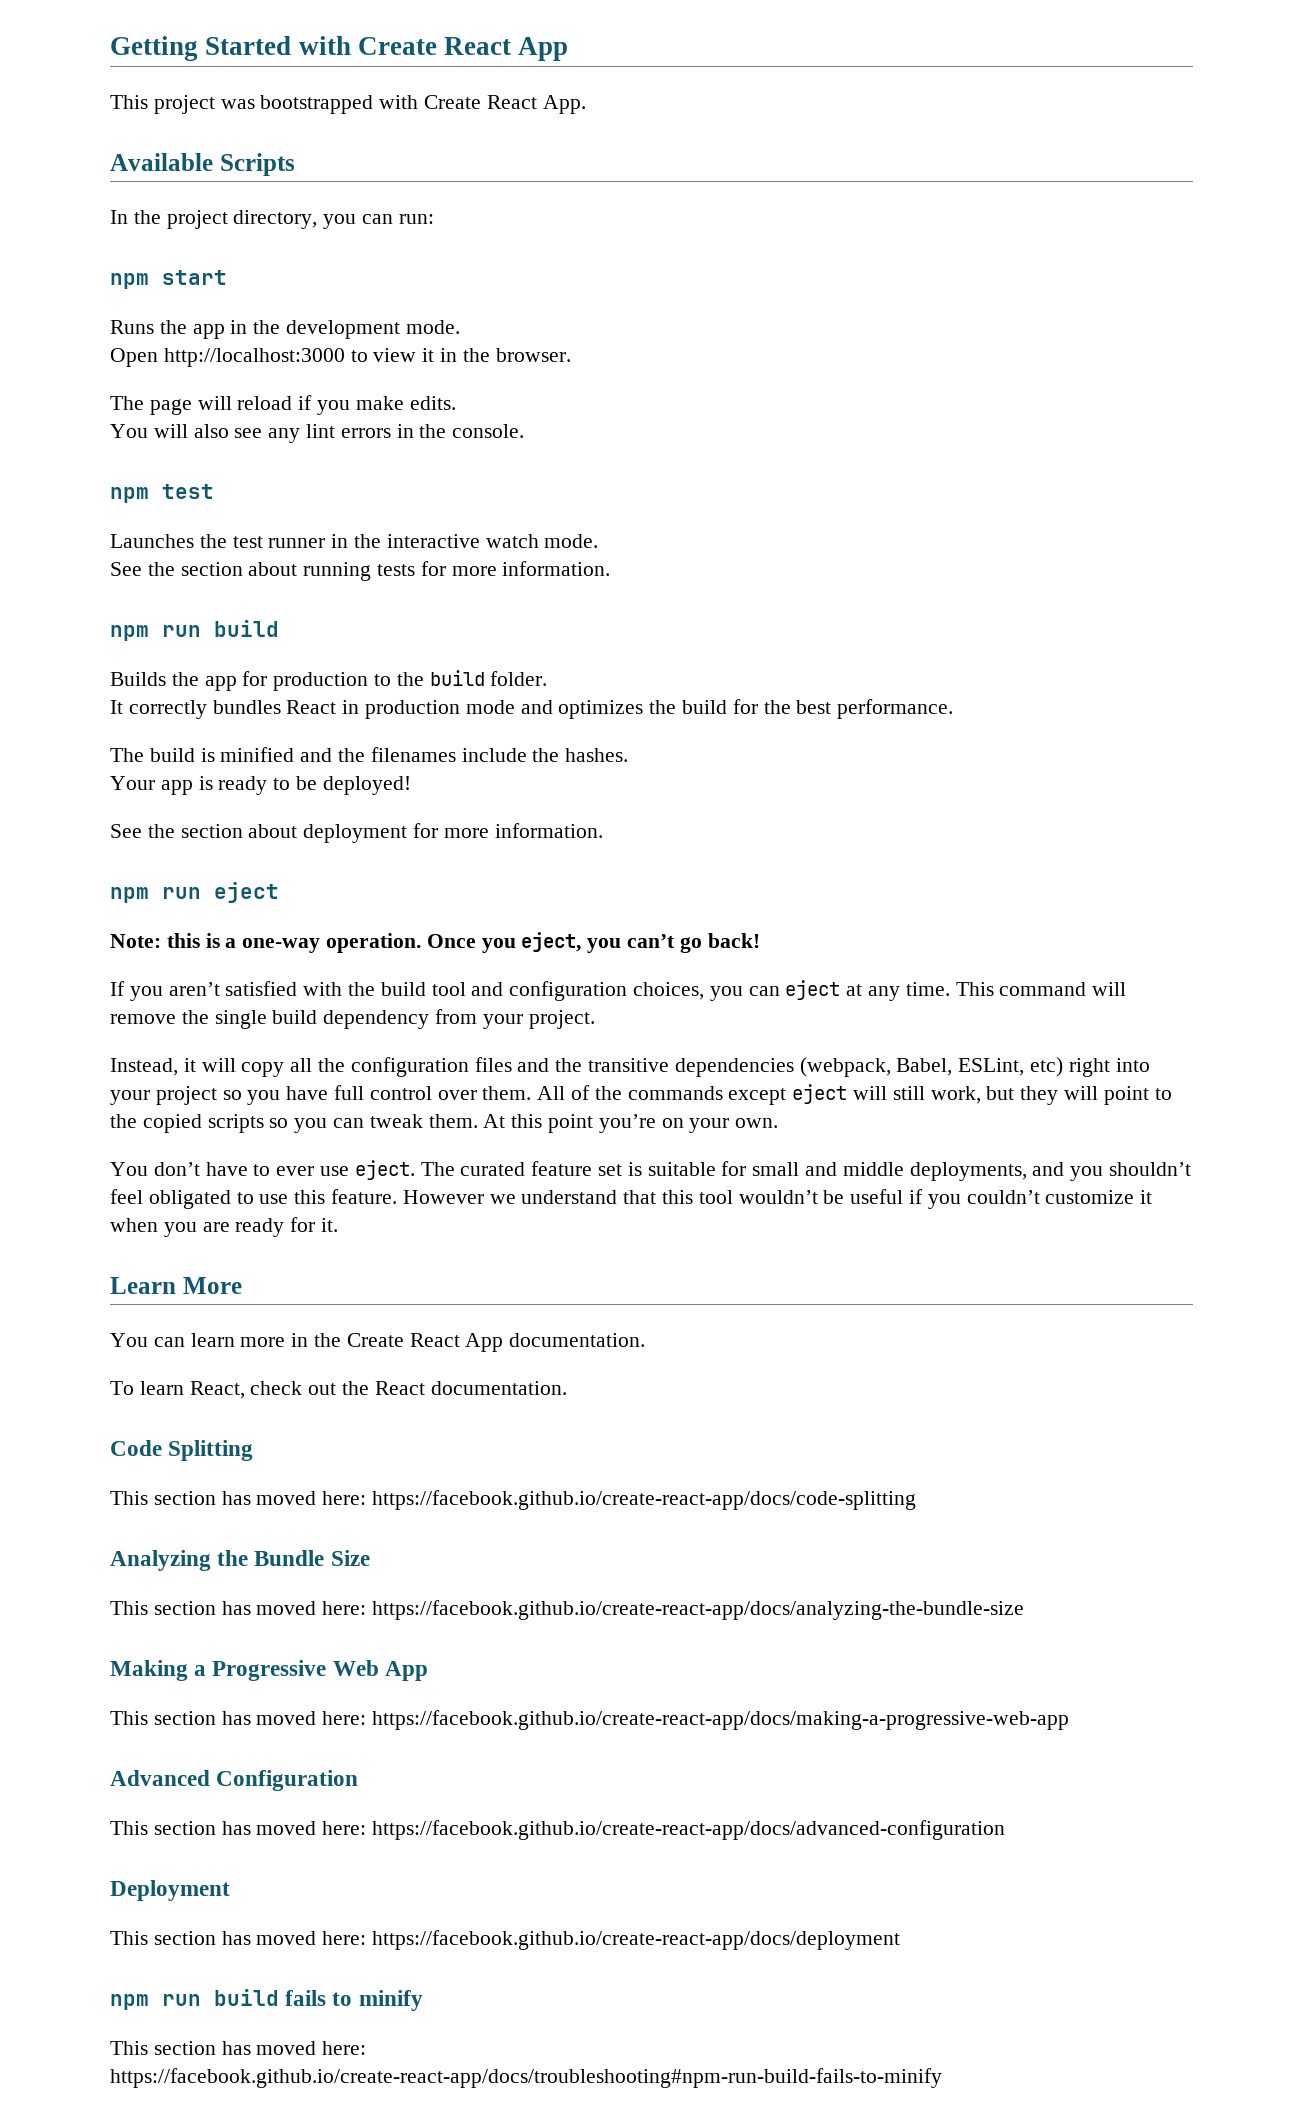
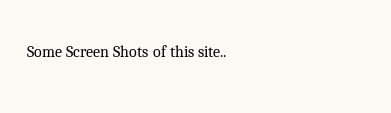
- Getting Started with Create React App
- This project was bootstrapped with Create React App.
- Available Scripts
- In the project directory, you can run:
- npm start
- Runs the app in the development mode.
- Open http://localhost:3000 to view it in the browser.
- The page will reload if you make edits.
- You will also see any lint errors in the console.
- npm test
- Launches the test runner in the interactive watch mode.
- See the section about running tests for more information.
- npm run build
- Builds the app for production to the build folder.
- It correctly bundles React in production mode and optimizes the build for the best performance.
- The build is minified and the filenames include the hashes.
- Your app is ready to be deployed!
- See the section about deployment for more information.
- npm run eject
- Note: this is a one-way operation. Once you eject, you can’t go back!
- If you aren’t satisfied with the build tool and configuration choices, you can eject at any time. This command will remove the single build dependency from your project.
- Instead, it will copy all the configuration files and the transitive dependencies (webpack, Babel, ESLint, etc) right into your project so you have full control over them. All of the commands except eject will still work, but they will point to the copied scripts so you can tweak them. At this point you’re on your own.
- You don’t have to ever use eject. The curated feature set is suitable for small and middle deployments, and you shouldn’t feel obligated to use this feature. However we understand that this tool wouldn’t be useful if you couldn’t customize it when you are ready for it.
- Learn More
- You can learn more in the Create React App documentation.
- To learn React, check out the React documentation.
- Code Splitting
- This section has moved here: https://facebook.github.io/create-react-app/docs/code-splitting
- Analyzing the Bundle Size
- This section has moved here: https://facebook.github.io/create-react-app/docs/analyzing-the-bundle-size
- Making a Progressive Web App
- This section has moved here: https://facebook.github.io/create-react-app/docs/making-a-progressive-web-app
- Advanced Configuration
- This section has moved here: https://facebook.github.io/create-react-app/docs/advanced-configuration
- Deployment
- This section has moved here: https://facebook.github.io/create-react-app/docs/deployment
- npm run build fails to minify
- This section has moved here: https://facebook.github.io/create-react-app/docs/troubleshooting#npm-run-build-fails-to-minify
+ Some Screen Shots of this site..

